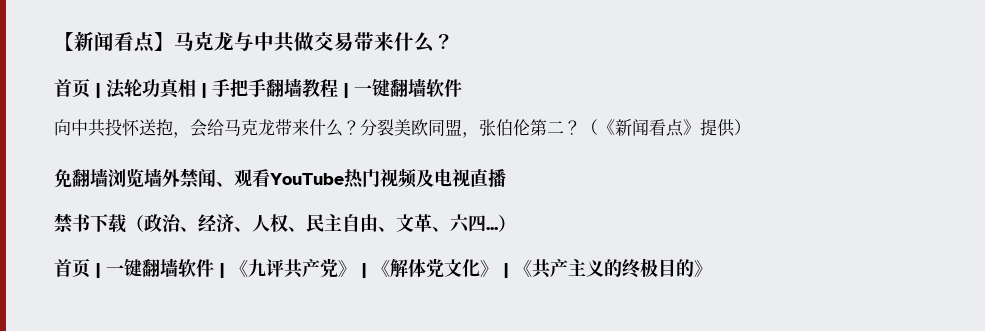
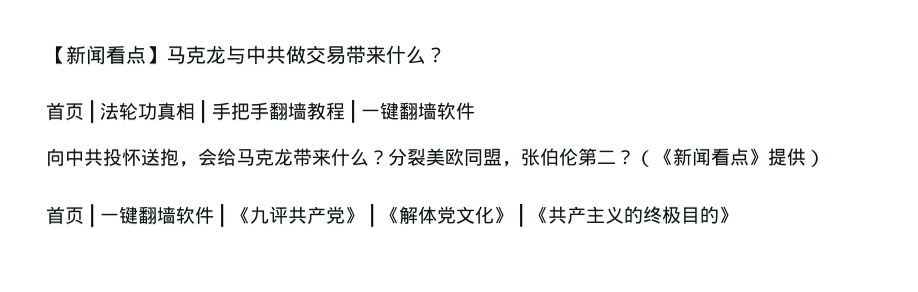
- 免翻墙浏览墙外禁闻、观看YouTube热门视频及电视直播
- 禁书下载（政治、经济、人权、民主自由、文革、六四...）

